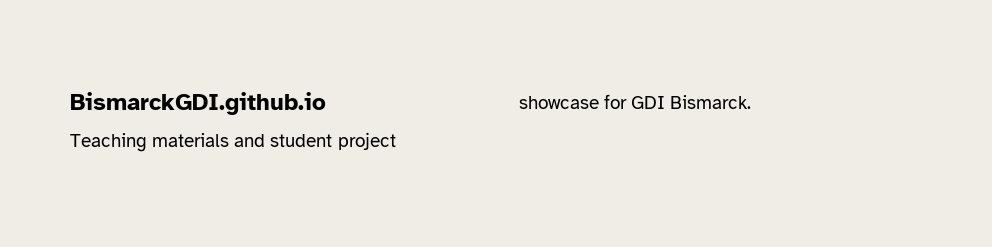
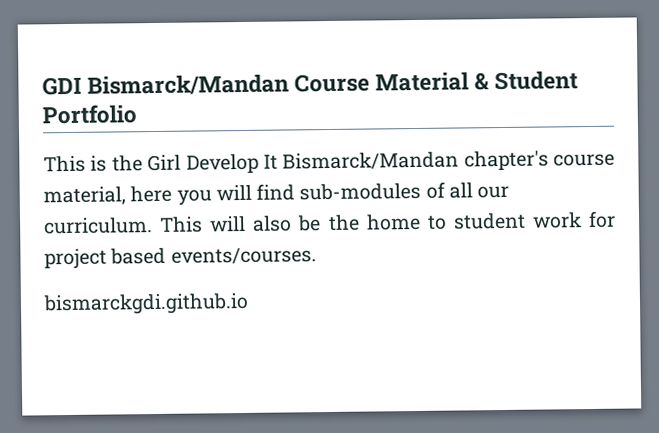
- BismarckGDI.github.io
- Teaching materials and student project showcase for GDI Bismarck.
+ GDI Bismarck/Mandan Course Material & Student Portfolio
+ This is the Girl Develop It Bismarck/Mandan chapter's course material, here you will find sub-modules of all our curriculum. This will also be the home to student work for project based events/courses.
+ bismarckgdi.github.io

